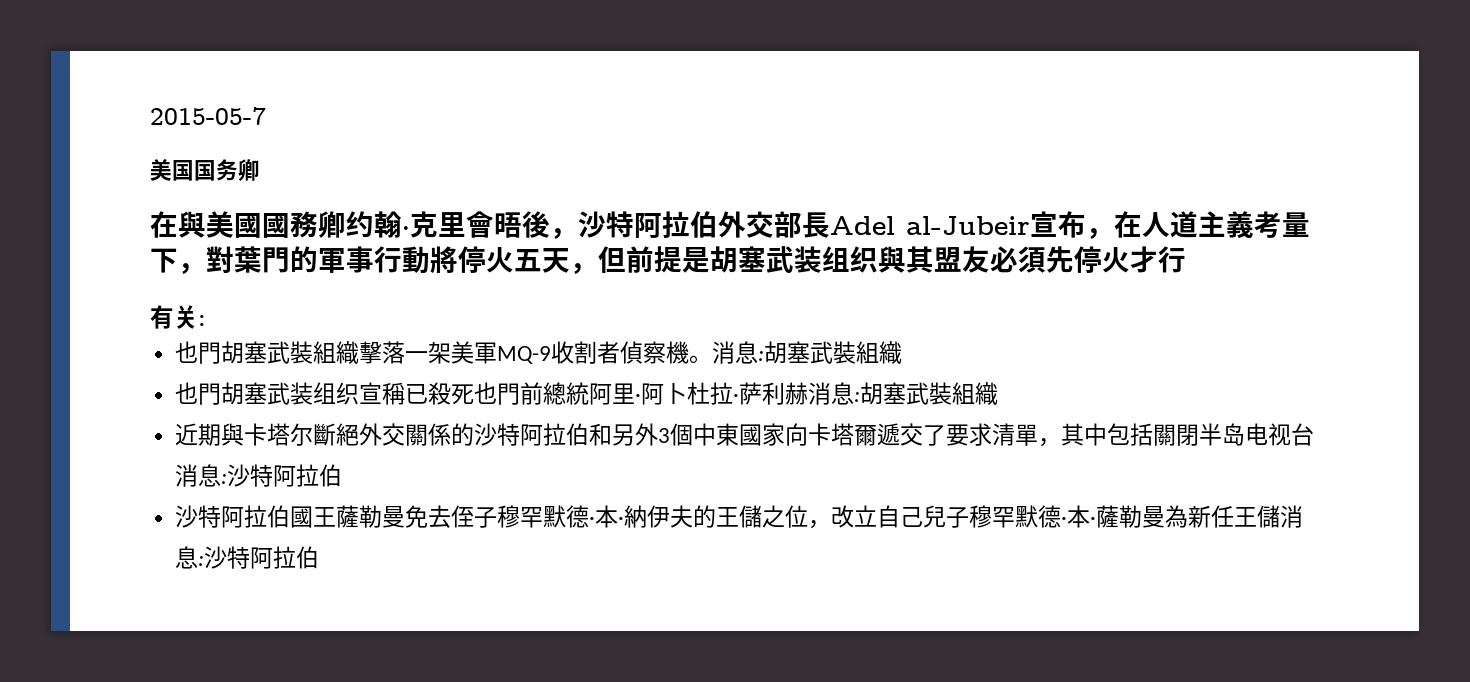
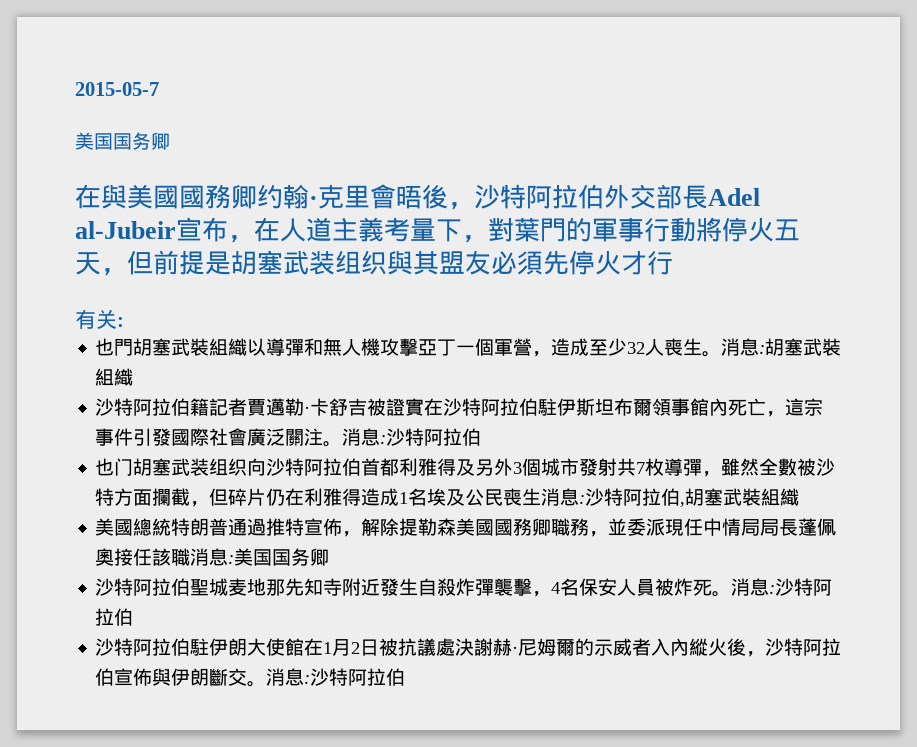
- 也門胡塞武裝組織擊落一架美軍MQ-9收割者偵察機。
+ 也門胡塞武裝組織以導彈和無人機攻擊亞丁一個軍營，造成至少32人喪生。
- 也門胡塞武装组织宣稱已殺死也門前總統阿里·阿卜杜拉·萨利赫消息:胡塞武裝組織
- 近期與卡塔尔斷絕外交關係的沙特阿拉伯和另外3個中東國家向卡塔爾遞交了要求清單，其中包括關閉半岛电视台消息:沙特阿拉伯
+ 沙特阿拉伯籍記者賈邁勒·卡舒吉被證實在沙特阿拉伯駐伊斯坦布爾領事館內死亡，這宗事件引發國際社會廣泛關注。消息:沙特阿拉伯
+ 也门胡塞武装组织向沙特阿拉伯首都利雅得及另外3個城市發射共7枚導彈，雖然全數被沙特方面攔截，但碎片仍在利雅得造成1名埃及公民喪生消息:沙特阿拉伯,胡塞武裝組織
+ 美國總統特朗普通過推特宣佈，解除提勒森美國國務卿職務，並委派現任中情局局長蓬佩奧接任該職消息:美国国务卿
+ 沙特阿拉伯聖城麦地那先知寺附近發生自殺炸彈襲擊，4名保安人員被炸死。消息:沙特阿拉伯
- 沙特阿拉伯國王薩勒曼免去侄子穆罕默德·本·納伊夫的王儲之位，改立自己兒子穆罕默德·本·薩勒曼為新任王儲消息:沙特阿拉伯
+ 沙特阿拉伯駐伊朗大使館在1月2日被抗議處決謝赫·尼姆爾的示威者入內縱火後，沙特阿拉伯宣佈與伊朗斷交。消息:沙特阿拉伯

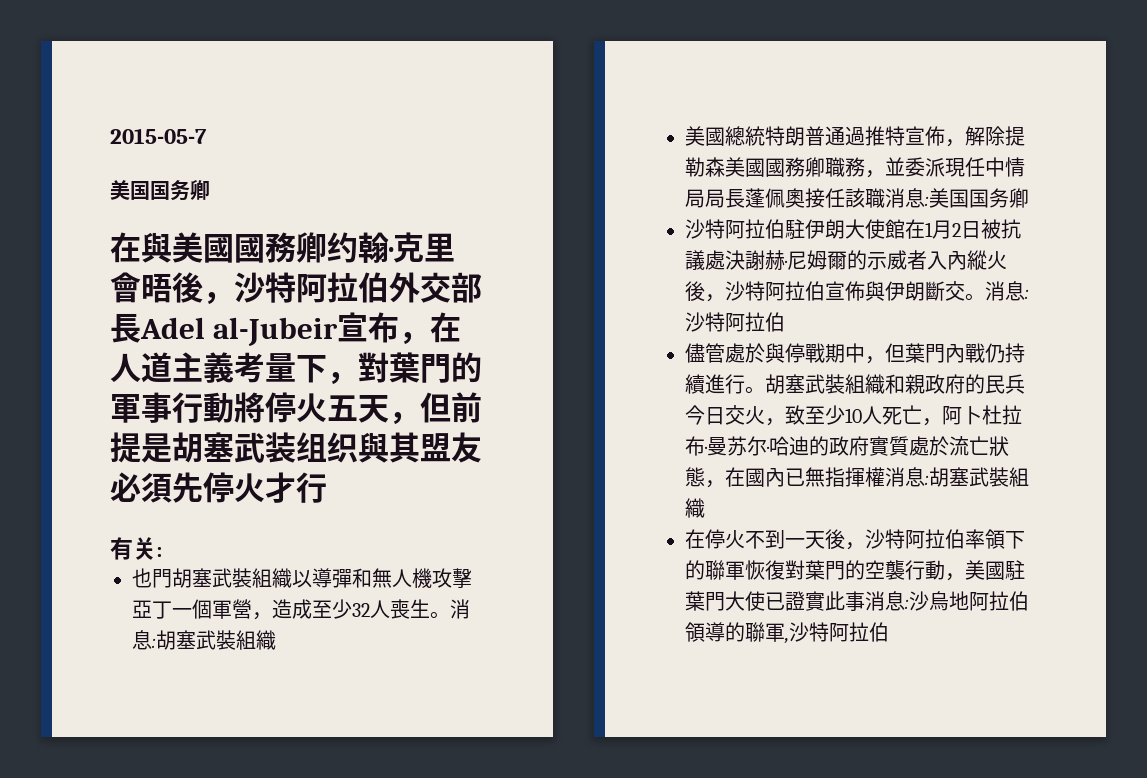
- 沙特阿拉伯籍記者賈邁勒·卡舒吉被證實在沙特阿拉伯駐伊斯坦布爾領事館內死亡，這宗事件引發國際社會廣泛關注。消息:沙特阿拉伯
- 也门胡塞武装组织向沙特阿拉伯首都利雅得及另外3個城市發射共7枚導彈，雖然全數被沙特方面攔截，但碎片仍在利雅得造成1名埃及公民喪生消息:沙特阿拉伯,胡塞武裝組織
- 沙特阿拉伯聖城麦地那先知寺附近發生自殺炸彈襲擊，4名保安人員被炸死。消息:沙特阿拉伯
+ 儘管處於與停戰期中，但葉門內戰仍持續進行。胡塞武裝組織和親政府的民兵今日交火，致至少10人死亡，阿卜杜拉布·曼苏尔·哈迪的政府實質處於流亡狀態，在國內已無指揮權消息:胡塞武裝組織
+ 在停火不到一天後，沙特阿拉伯率領下的聯軍恢復對葉門的空襲行動，美國駐葉門大使已證實此事消息:沙烏地阿拉伯領導的聯軍,沙特阿拉伯

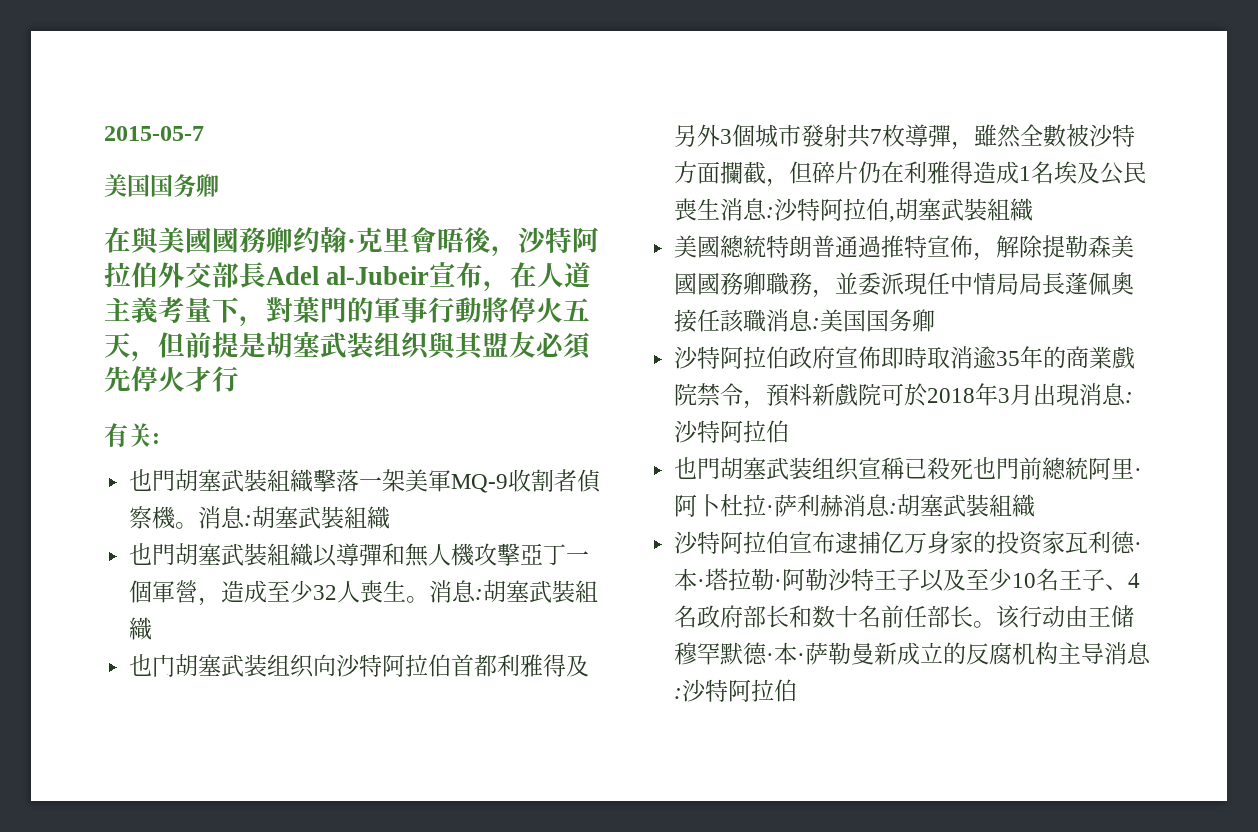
+ 也門胡塞武裝組織擊落一架美軍MQ-9收割者偵察機。消息:胡塞武裝組織
+ 也门胡塞武装组织向沙特阿拉伯首都利雅得及另外3個城市發射共7枚導彈，雖然全數被沙特方面攔截，但碎片仍在利雅得造成1名埃及公民喪生消息:沙特阿拉伯,胡塞武裝組織
- 沙特阿拉伯駐伊朗大使館在1月2日被抗議處決謝赫·尼姆爾的示威者入內縱火後，沙特阿拉伯宣佈與伊朗斷交。消息:沙特阿拉伯
+ 沙特阿拉伯政府宣佈即時取消逾35年的商業戲院禁令，預料新戲院可於2018年3月出現消息:沙特阿拉伯
- 儘管處於與停戰期中，但葉門內戰仍持續進行。胡塞武裝組織和親政府的民兵今日交火，致至少10人死亡，阿卜杜拉布·曼苏尔·哈迪的政府實質處於流亡狀態，在國內已無指揮權消息:胡塞武裝組織
- 在停火不到一天後，沙特阿拉伯率領下的聯軍恢復對葉門的空襲行動，美國駐葉門大使已證實此事消息:沙烏地阿拉伯領導的聯軍,沙特阿拉伯
+ 也門胡塞武装组织宣稱已殺死也門前總統阿里·阿卜杜拉·萨利赫消息:胡塞武裝組織
+ 沙特阿拉伯宣布逮捕亿万身家的投资家瓦利德·本·塔拉勒·阿勒沙特王子以及至少10名王子、4名政府部长和数十名前任部长。该行动由王储穆罕默德·本·萨勒曼新成立的反腐机构主导消息:沙特阿拉伯

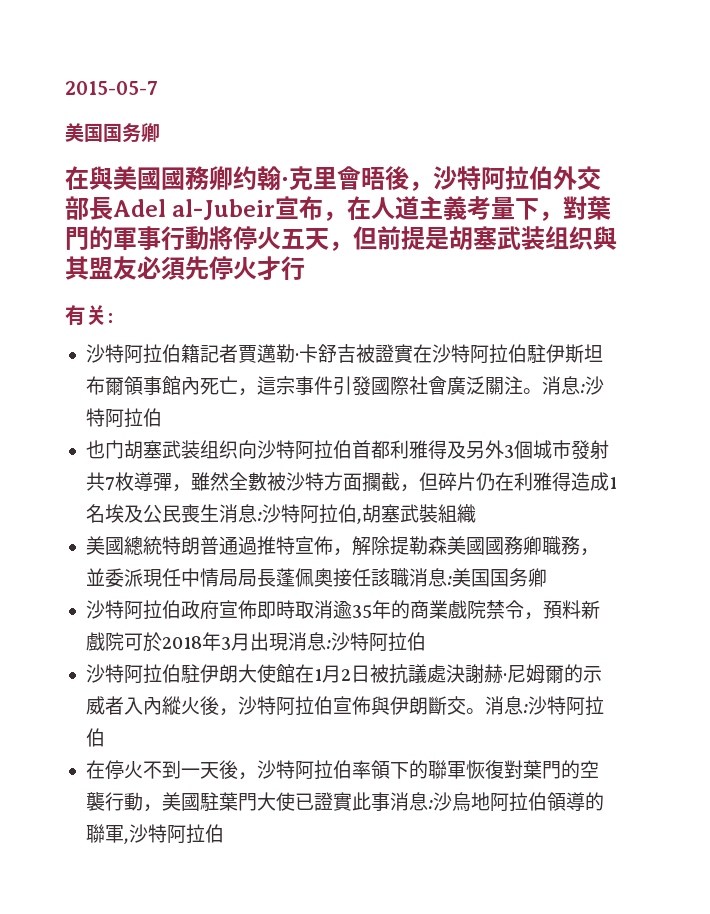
- 也門胡塞武裝組織擊落一架美軍MQ-9收割者偵察機。消息:胡塞武裝組織
- 也門胡塞武裝組織以導彈和無人機攻擊亞丁一個軍營，造成至少32人喪生。消息:胡塞武裝組織
+ 沙特阿拉伯籍記者賈邁勒·卡舒吉被證實在沙特阿拉伯駐伊斯坦布爾領事館內死亡，這宗事件引發國際社會廣泛關注。消息:沙特阿拉伯
- 也門胡塞武装组织宣稱已殺死也門前總統阿里·阿卜杜拉·萨利赫消息:胡塞武裝組織
- 沙特阿拉伯宣布逮捕亿万身家的投资家瓦利德·本·塔拉勒·阿勒沙特王子以及至少10名王子、4名政府部长和数十名前任部长。该行动由王储穆罕默德·本·萨勒曼新成立的反腐机构主导消息:沙特阿拉伯
+ 沙特阿拉伯駐伊朗大使館在1月2日被抗議處決謝赫·尼姆爾的示威者入內縱火後，沙特阿拉伯宣佈與伊朗斷交。消息:沙特阿拉伯
+ 在停火不到一天後，沙特阿拉伯率領下的聯軍恢復對葉門的空襲行動，美國駐葉門大使已證實此事消息:沙烏地阿拉伯領導的聯軍,沙特阿拉伯

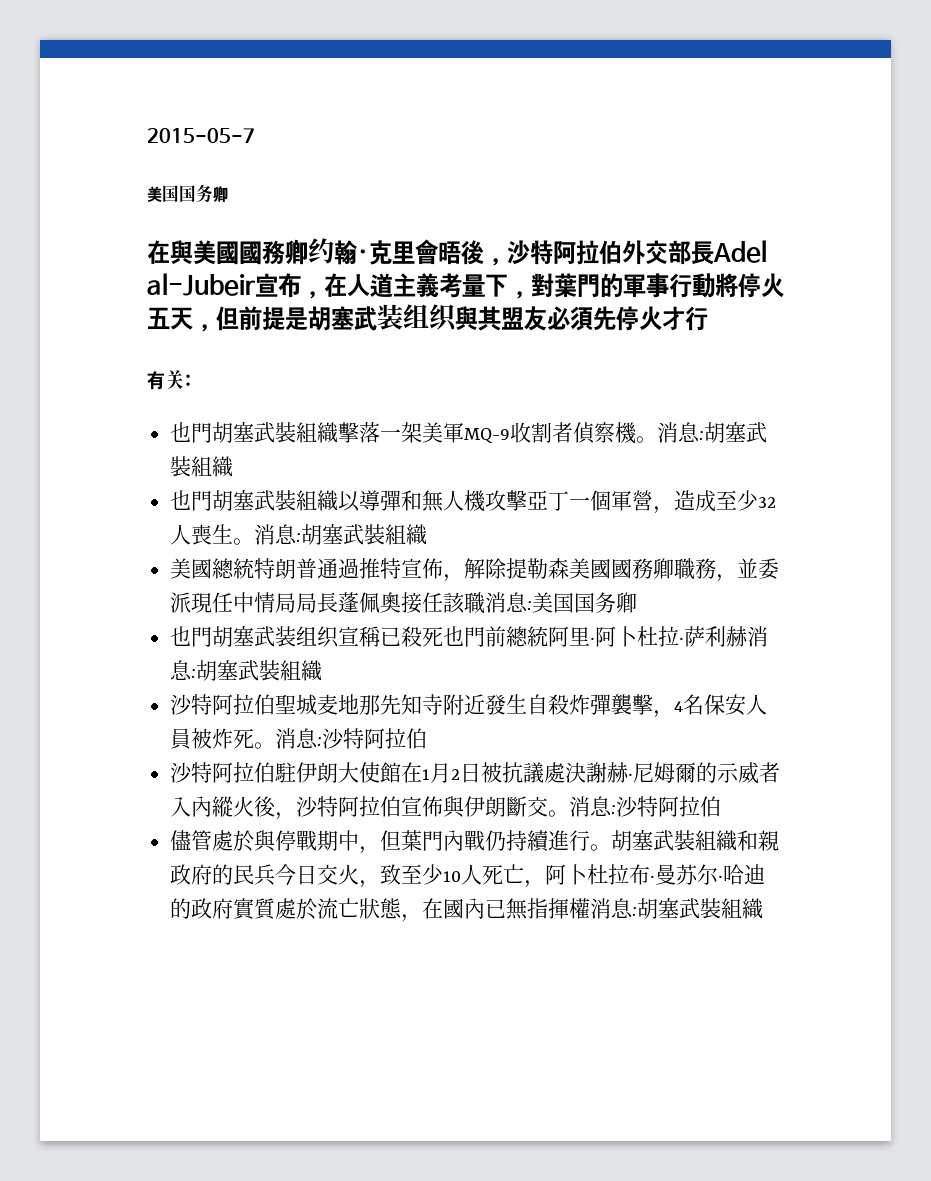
- 沙特阿拉伯籍記者賈邁勒·卡舒吉被證實在沙特阿拉伯駐伊斯坦布爾領事館內死亡，這宗事件引發國際社會廣泛關注。消息:沙特阿拉伯
- 也门胡塞武装组织向沙特阿拉伯首都利雅得及另外3個城市發射共7枚導彈，雖然全數被沙特方面攔截，但碎片仍在利雅得造成1名埃及公民喪生消息:沙特阿拉伯,胡塞武裝組織
+ 也門胡塞武裝組織擊落一架美軍MQ-9收割者偵察機。消息:胡塞武裝組織
+ 也門胡塞武裝組織以導彈和無人機攻擊亞丁一個軍營，造成至少32人喪生。消息:胡塞武裝組織
- 沙特阿拉伯政府宣佈即時取消逾35年的商業戲院禁令，預料新戲院可於2018年3月出現消息:沙特阿拉伯
+ 也門胡塞武装组织宣稱已殺死也門前總統阿里·阿卜杜拉·萨利赫消息:胡塞武裝組織
+ 沙特阿拉伯聖城麦地那先知寺附近發生自殺炸彈襲擊，4名保安人員被炸死。消息:沙特阿拉伯
- 在停火不到一天後，沙特阿拉伯率領下的聯軍恢復對葉門的空襲行動，美國駐葉門大使已證實此事消息:沙烏地阿拉伯領導的聯軍,沙特阿拉伯
+ 儘管處於與停戰期中，但葉門內戰仍持續進行。胡塞武裝組織和親政府的民兵今日交火，致至少10人死亡，阿卜杜拉布·曼苏尔·哈迪的政府實質處於流亡狀態，在國內已無指揮權消息:胡塞武裝組織

